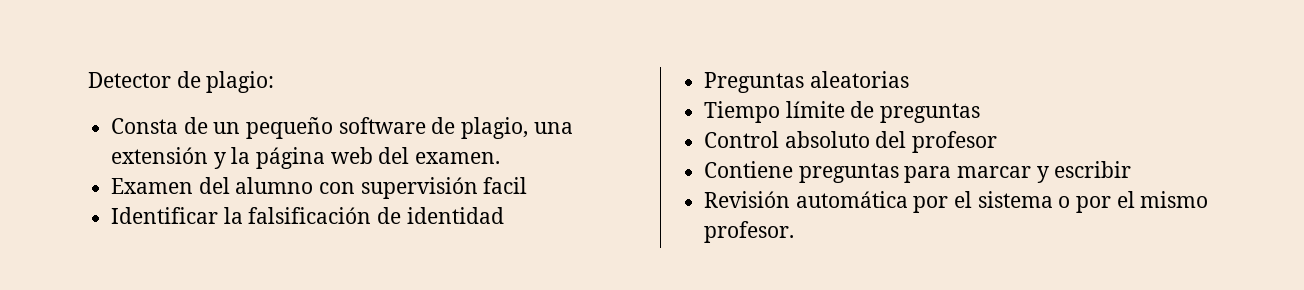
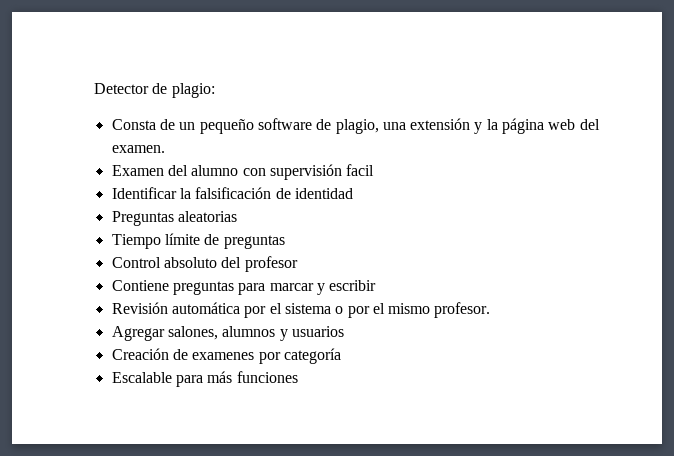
+ Agregar salones, alumnos y usuarios
+ Creación de examenes por categoría
+ Escalable para más funciones

